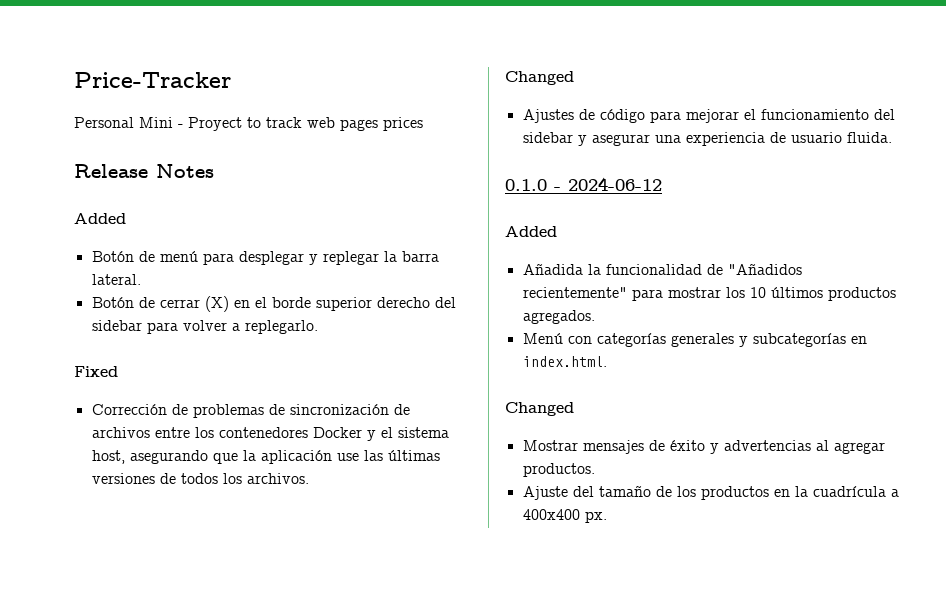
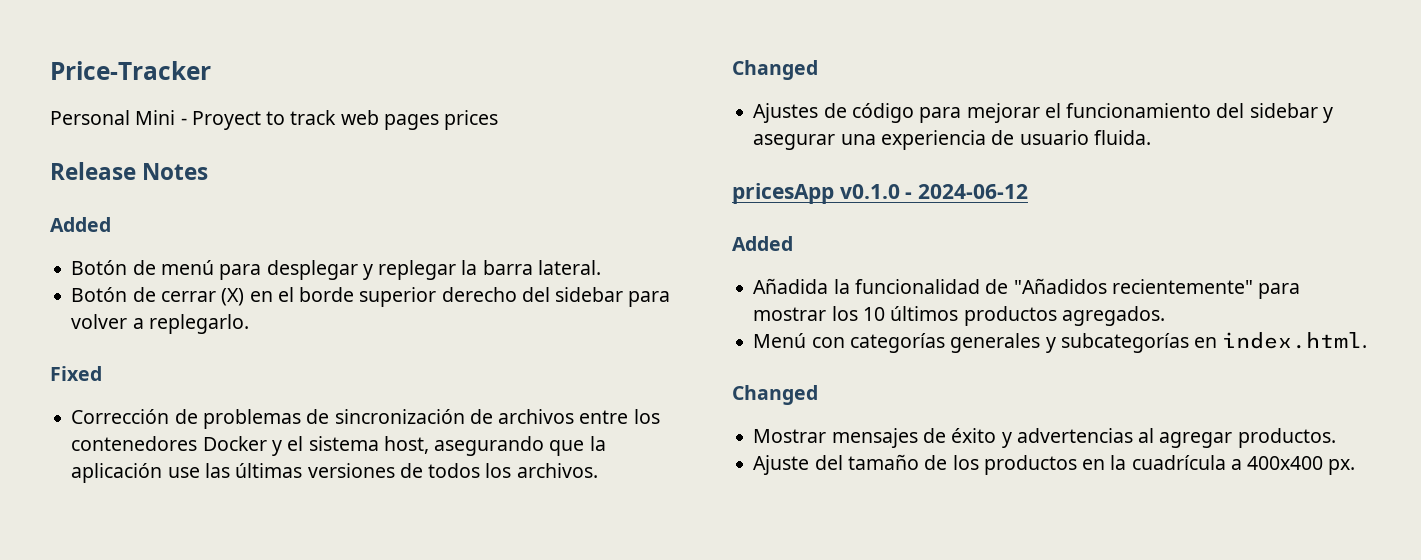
- 0.1.0 - 2024-06-12
+ pricesApp v0.1.0 - 2024-06-12

